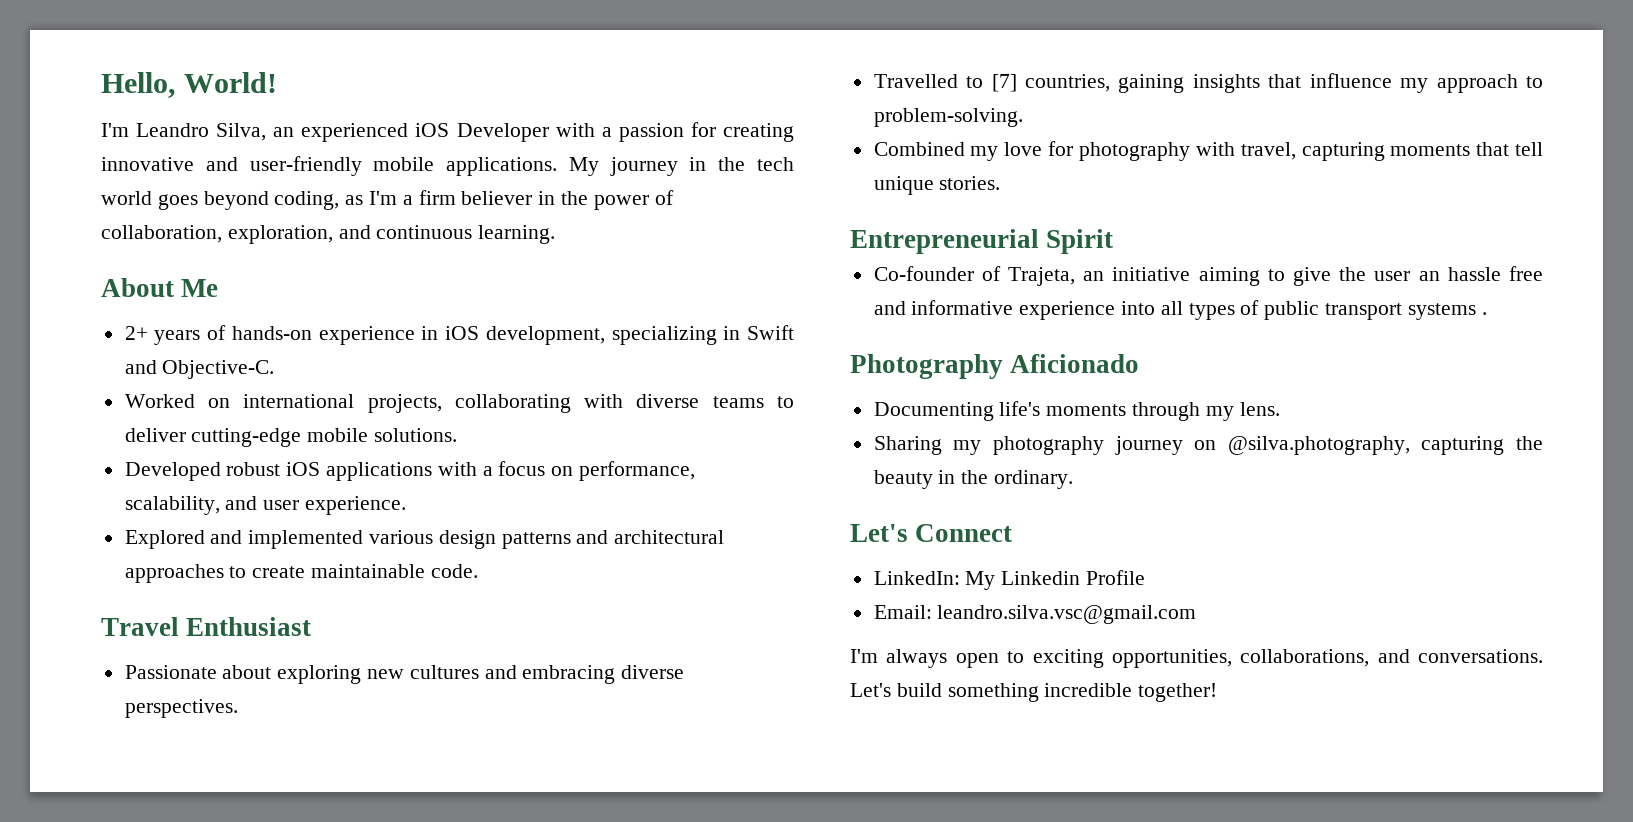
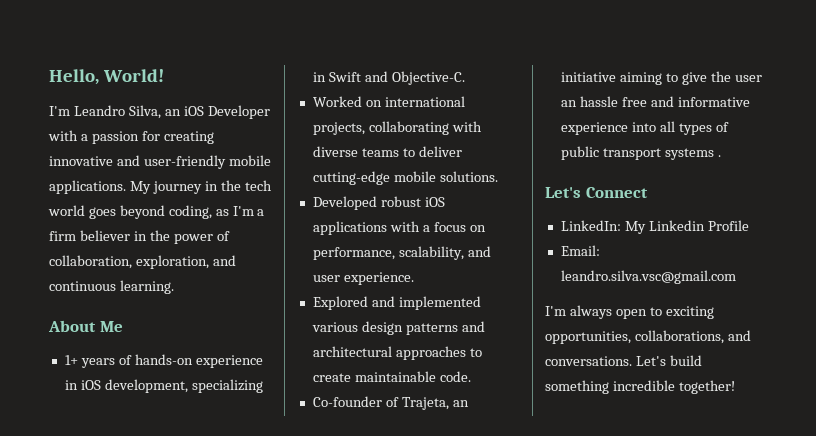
- I'm Leandro Silva, an experienced iOS Developer with a passion for creating innovative and user-friendly mobile applications.
+ I'm Leandro Silva, an iOS Developer with a passion for creating innovative and user-friendly mobile applications.
- 2+ years of hands-on experience in iOS development, specializing in Swift and Objective-C.
+ 1+ years of hands-on experience in iOS development, specializing in Swift and Objective-C.
- Travel Enthusiast
- Passionate about exploring new cultures and embracing diverse perspectives.
- Travelled to [7] countries, gaining insights that influence my approach to problem-solving.
- Combined my love for photography with travel, capturing moments that tell unique stories.
- Entrepreneurial Spirit
- Photography Aficionado
- Documenting life's moments through my lens.
- Sharing my photography journey on @silva.photography, capturing the beauty in the ordinary.

